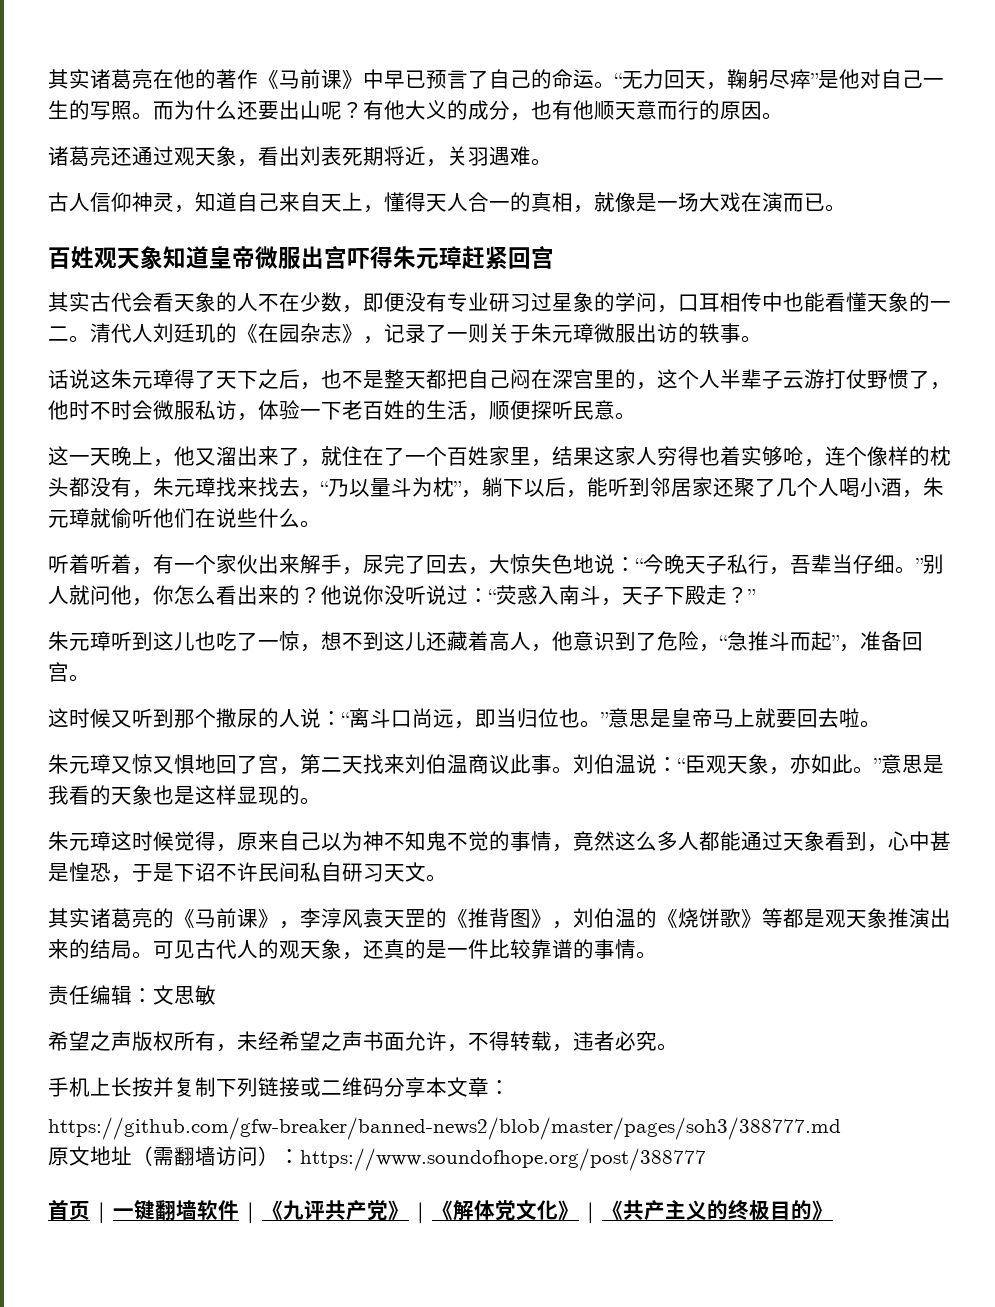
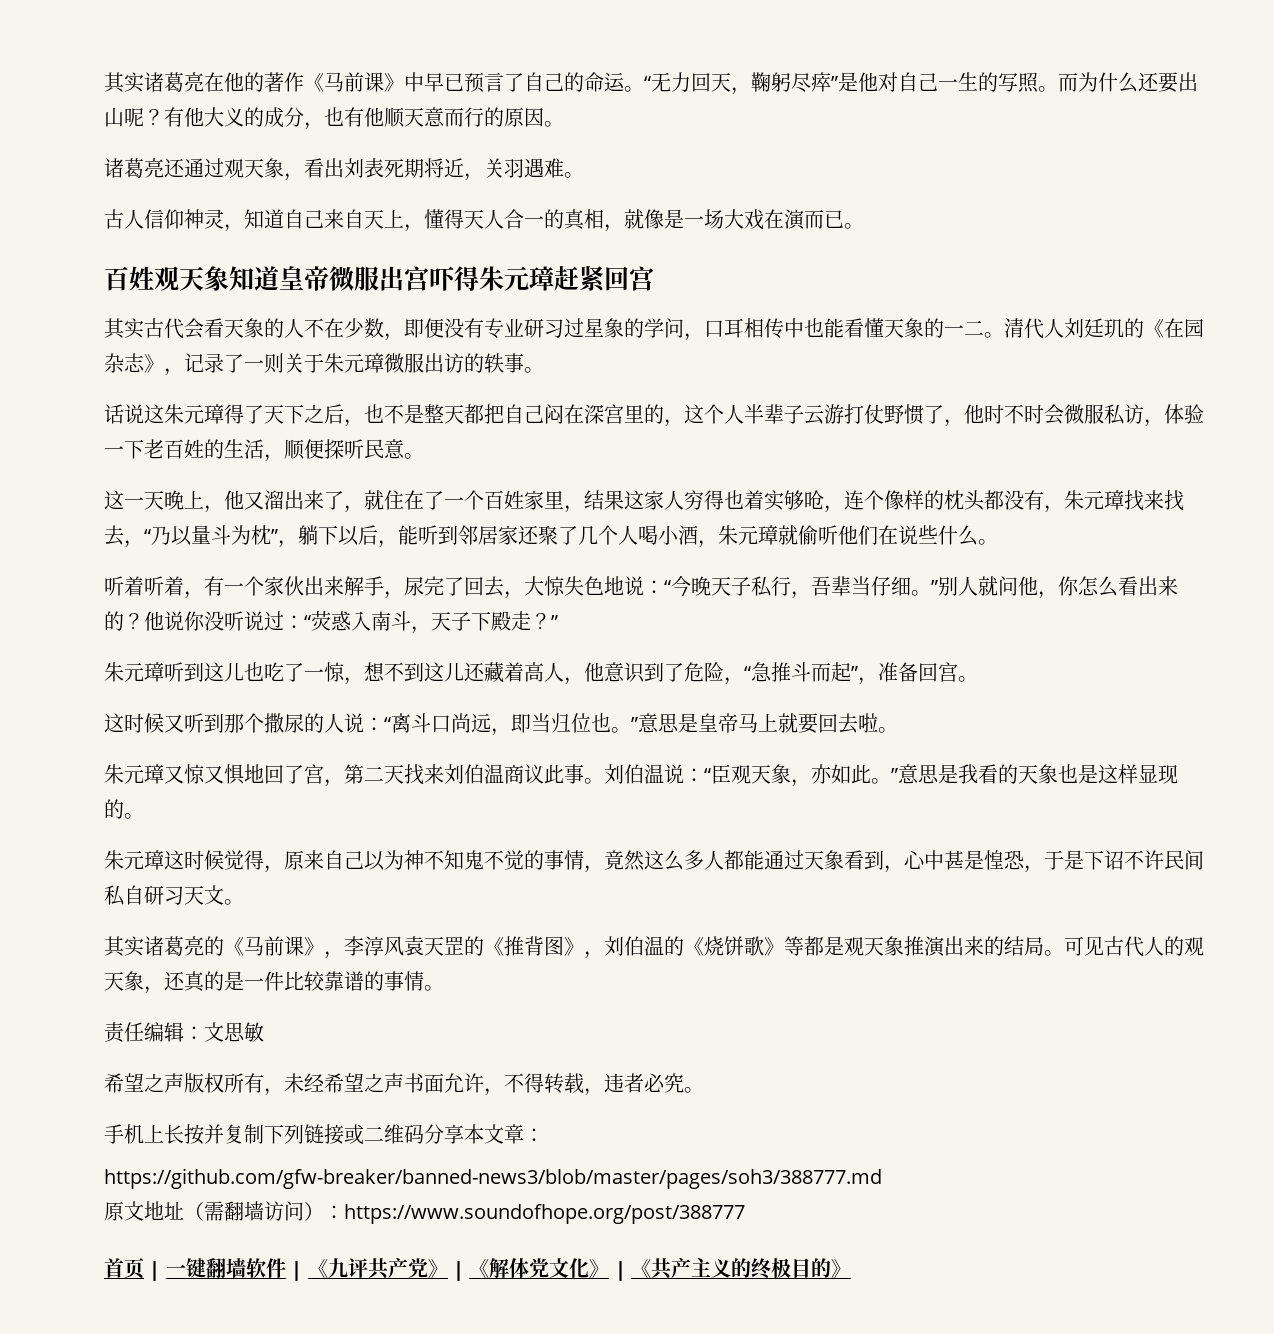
- https://github.com/gfw-breaker/banned-news2/blob/master/pages/soh3/388777.md
+ https://github.com/gfw-breaker/banned-news3/blob/master/pages/soh3/388777.md

